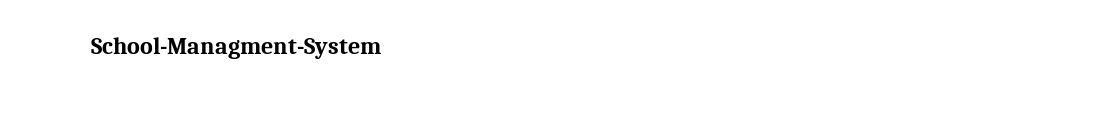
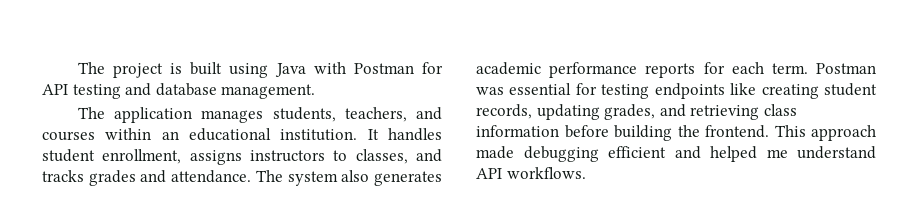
- School-Managment-System
+ The project is built using Java with Postman for API testing and database management.
+ The application manages students, teachers, and courses within an educational institution. It handles student enrollment, assigns instructors to classes, and tracks grades and attendance. The system also generates academic performance reports for each term. Postman was essential for testing endpoints like creating student records, updating grades, and retrieving class information before building the frontend. This approach made debugging efficient and helped me understand API workflows.

